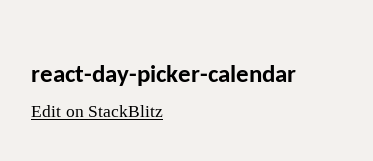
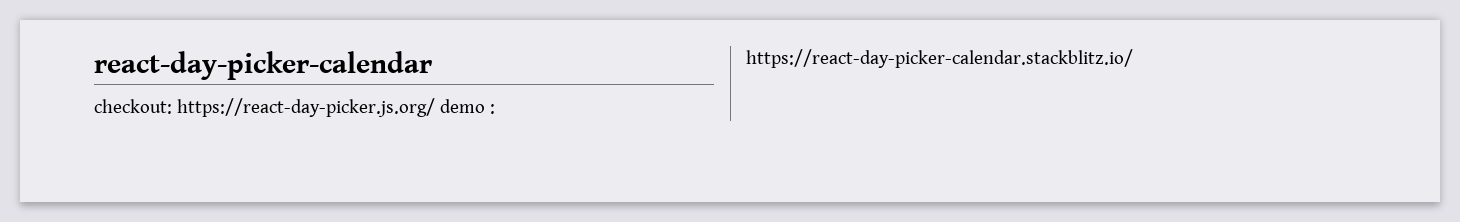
- Edit on StackBlitz
+ checkout: https://react-day-picker.js.org/ demo : https://react-day-picker-calendar.stackblitz.io/

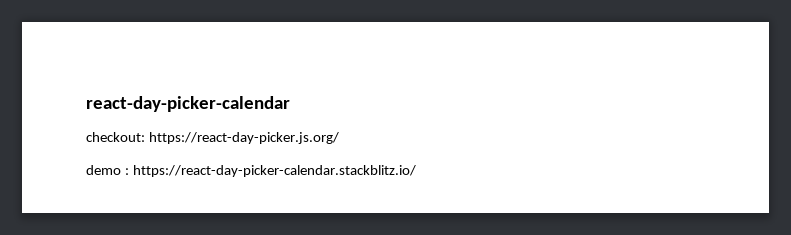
- checkout: https://react-day-picker.js.org/ demo : https://react-day-picker-calendar.stackblitz.io/
+ checkout: https://react-day-picker.js.org/
+ demo : https://react-day-picker-calendar.stackblitz.io/

